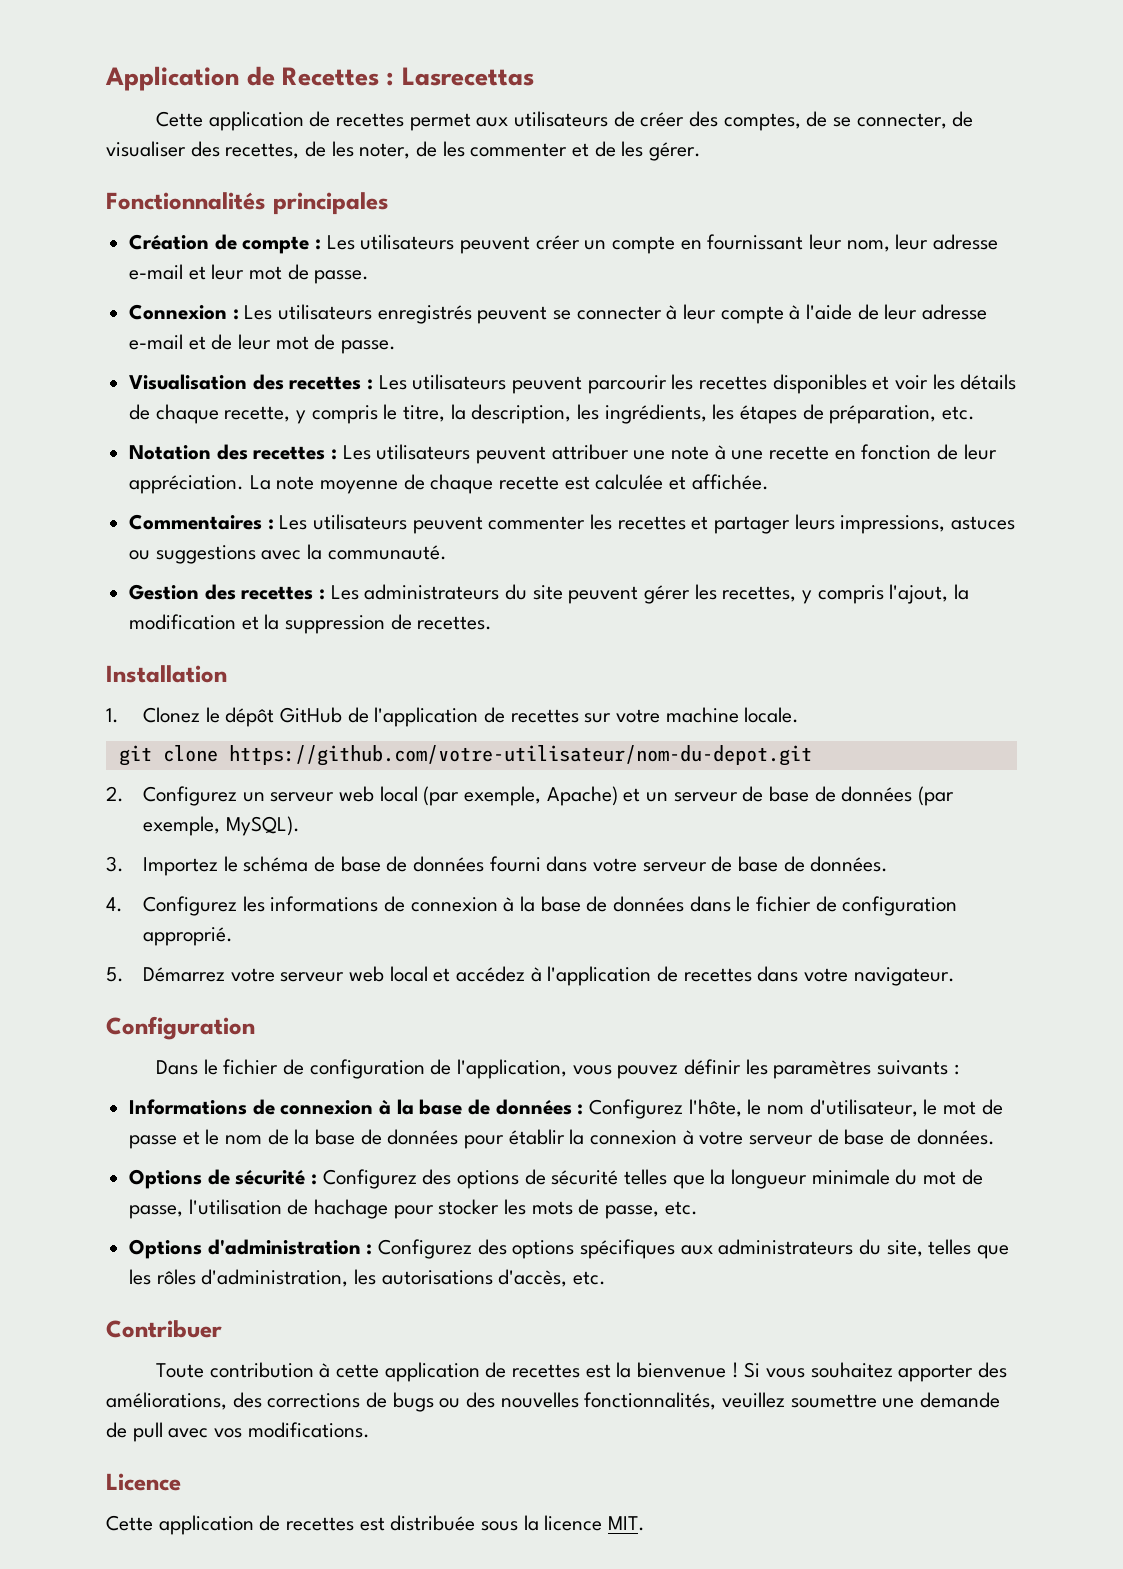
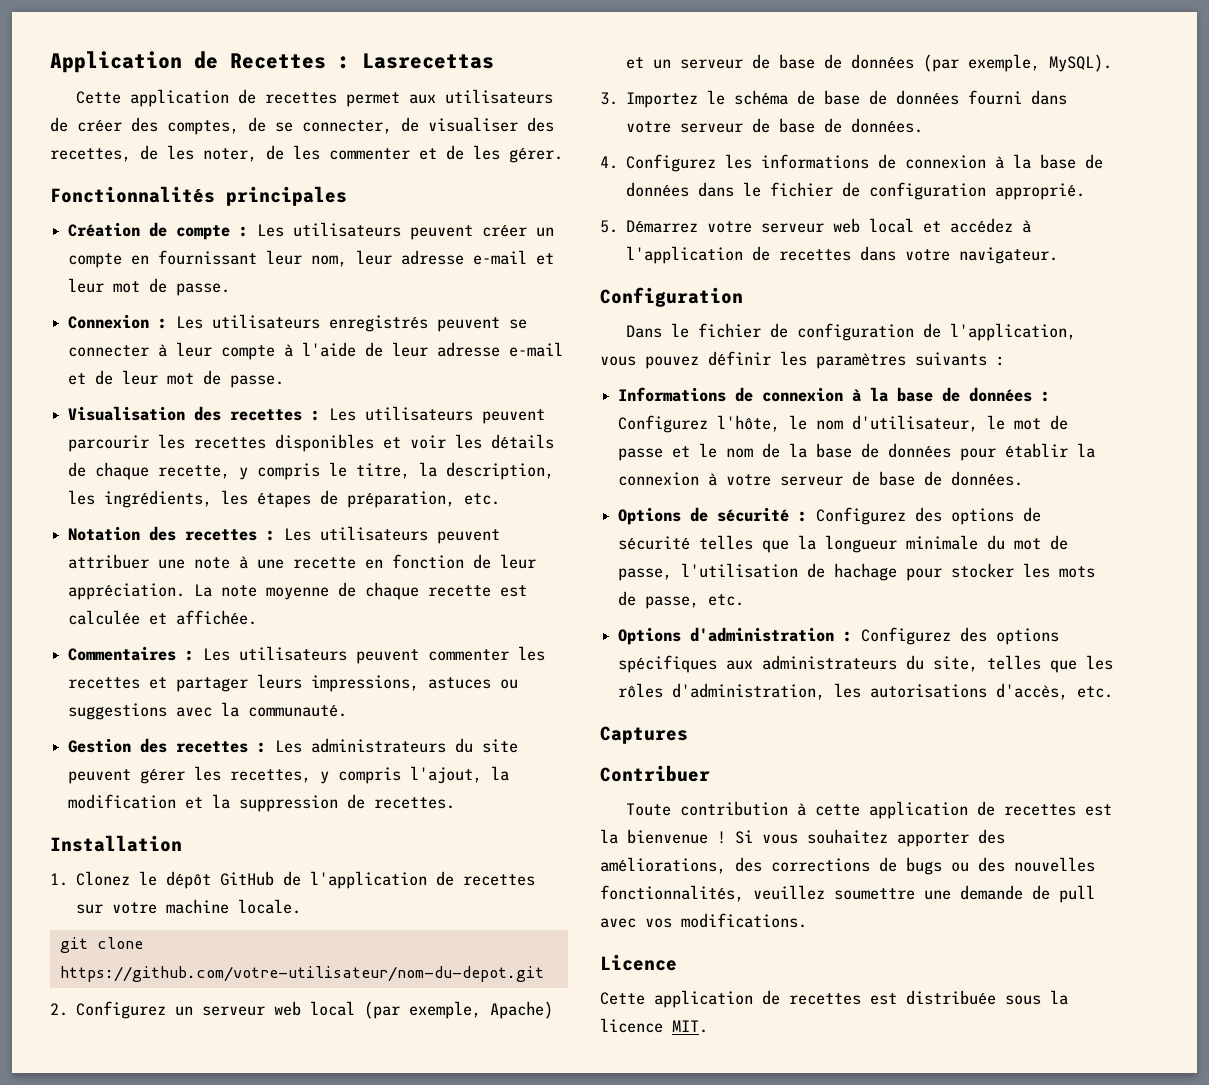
+ Captures

